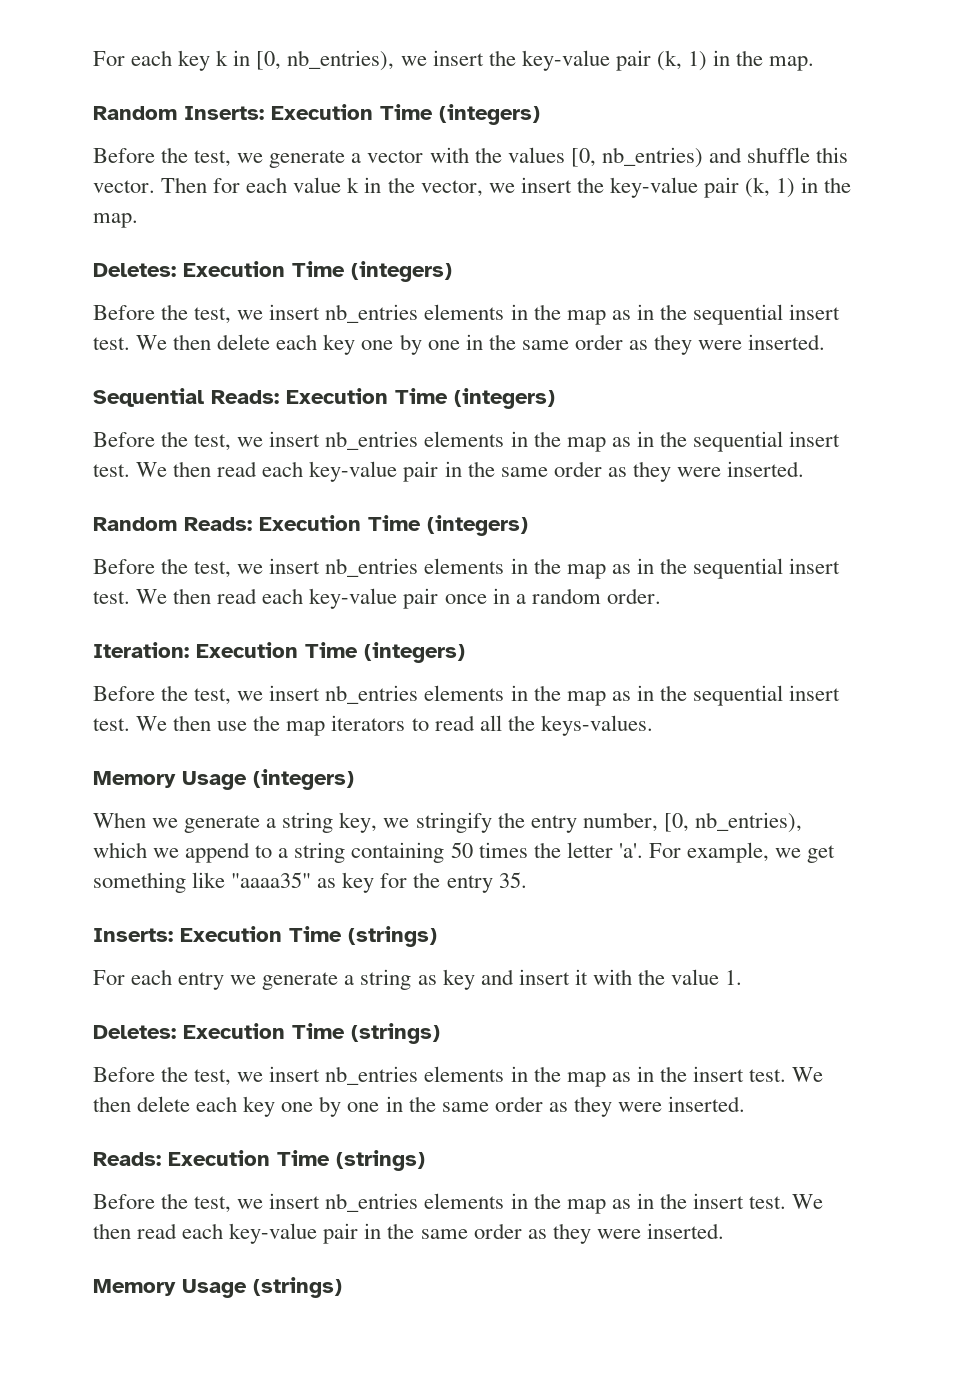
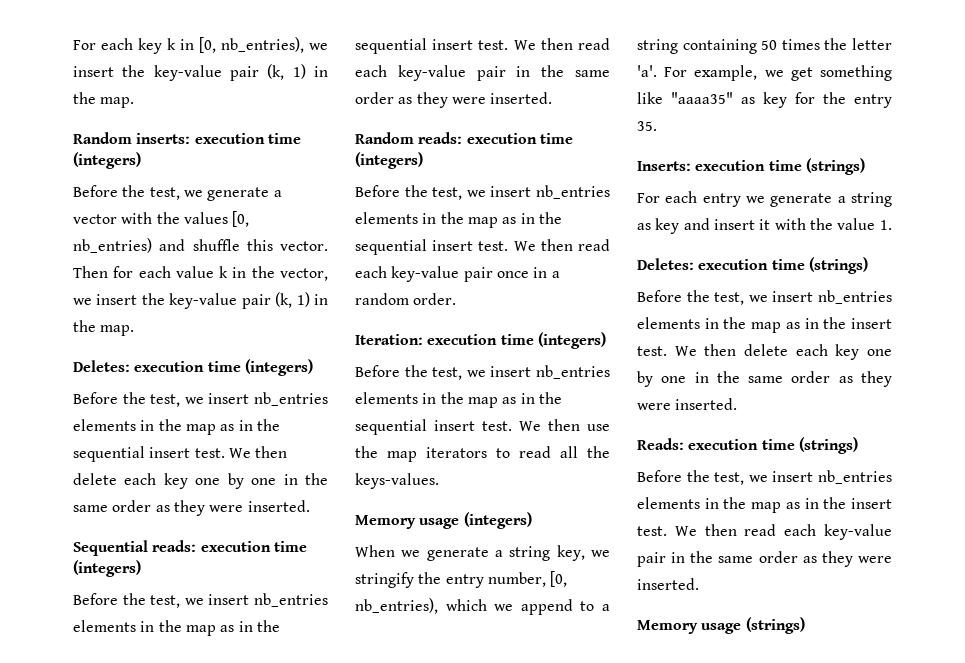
- Random Inserts: Execution Time (integers)
+ Random inserts: execution time (integers)
- Deletes: Execution Time (integers)
+ Deletes: execution time (integers)
- Sequential Reads: Execution Time (integers)
+ Sequential reads: execution time (integers)
- Random Reads: Execution Time (integers)
+ Random reads: execution time (integers)
- Iteration: Execution Time (integers)
+ Iteration: execution time (integers)
- Memory Usage (integers)
+ Memory usage (integers)
- Inserts: Execution Time (strings)
+ Inserts: execution time (strings)
- Deletes: Execution Time (strings)
+ Deletes: execution time (strings)
- Reads: Execution Time (strings)
+ Reads: execution time (strings)
- Memory Usage (strings)
+ Memory usage (strings)

